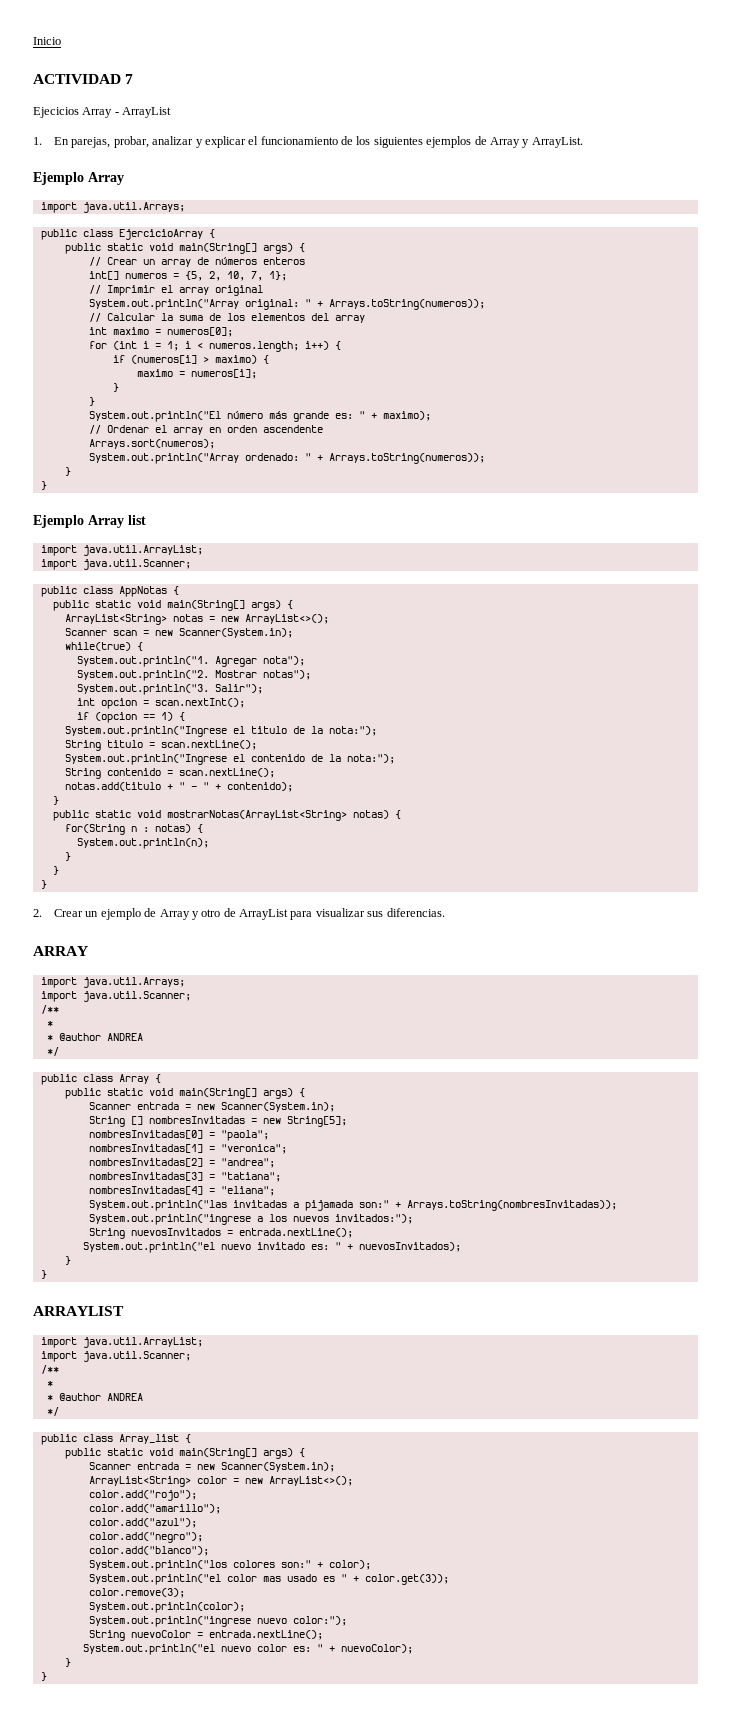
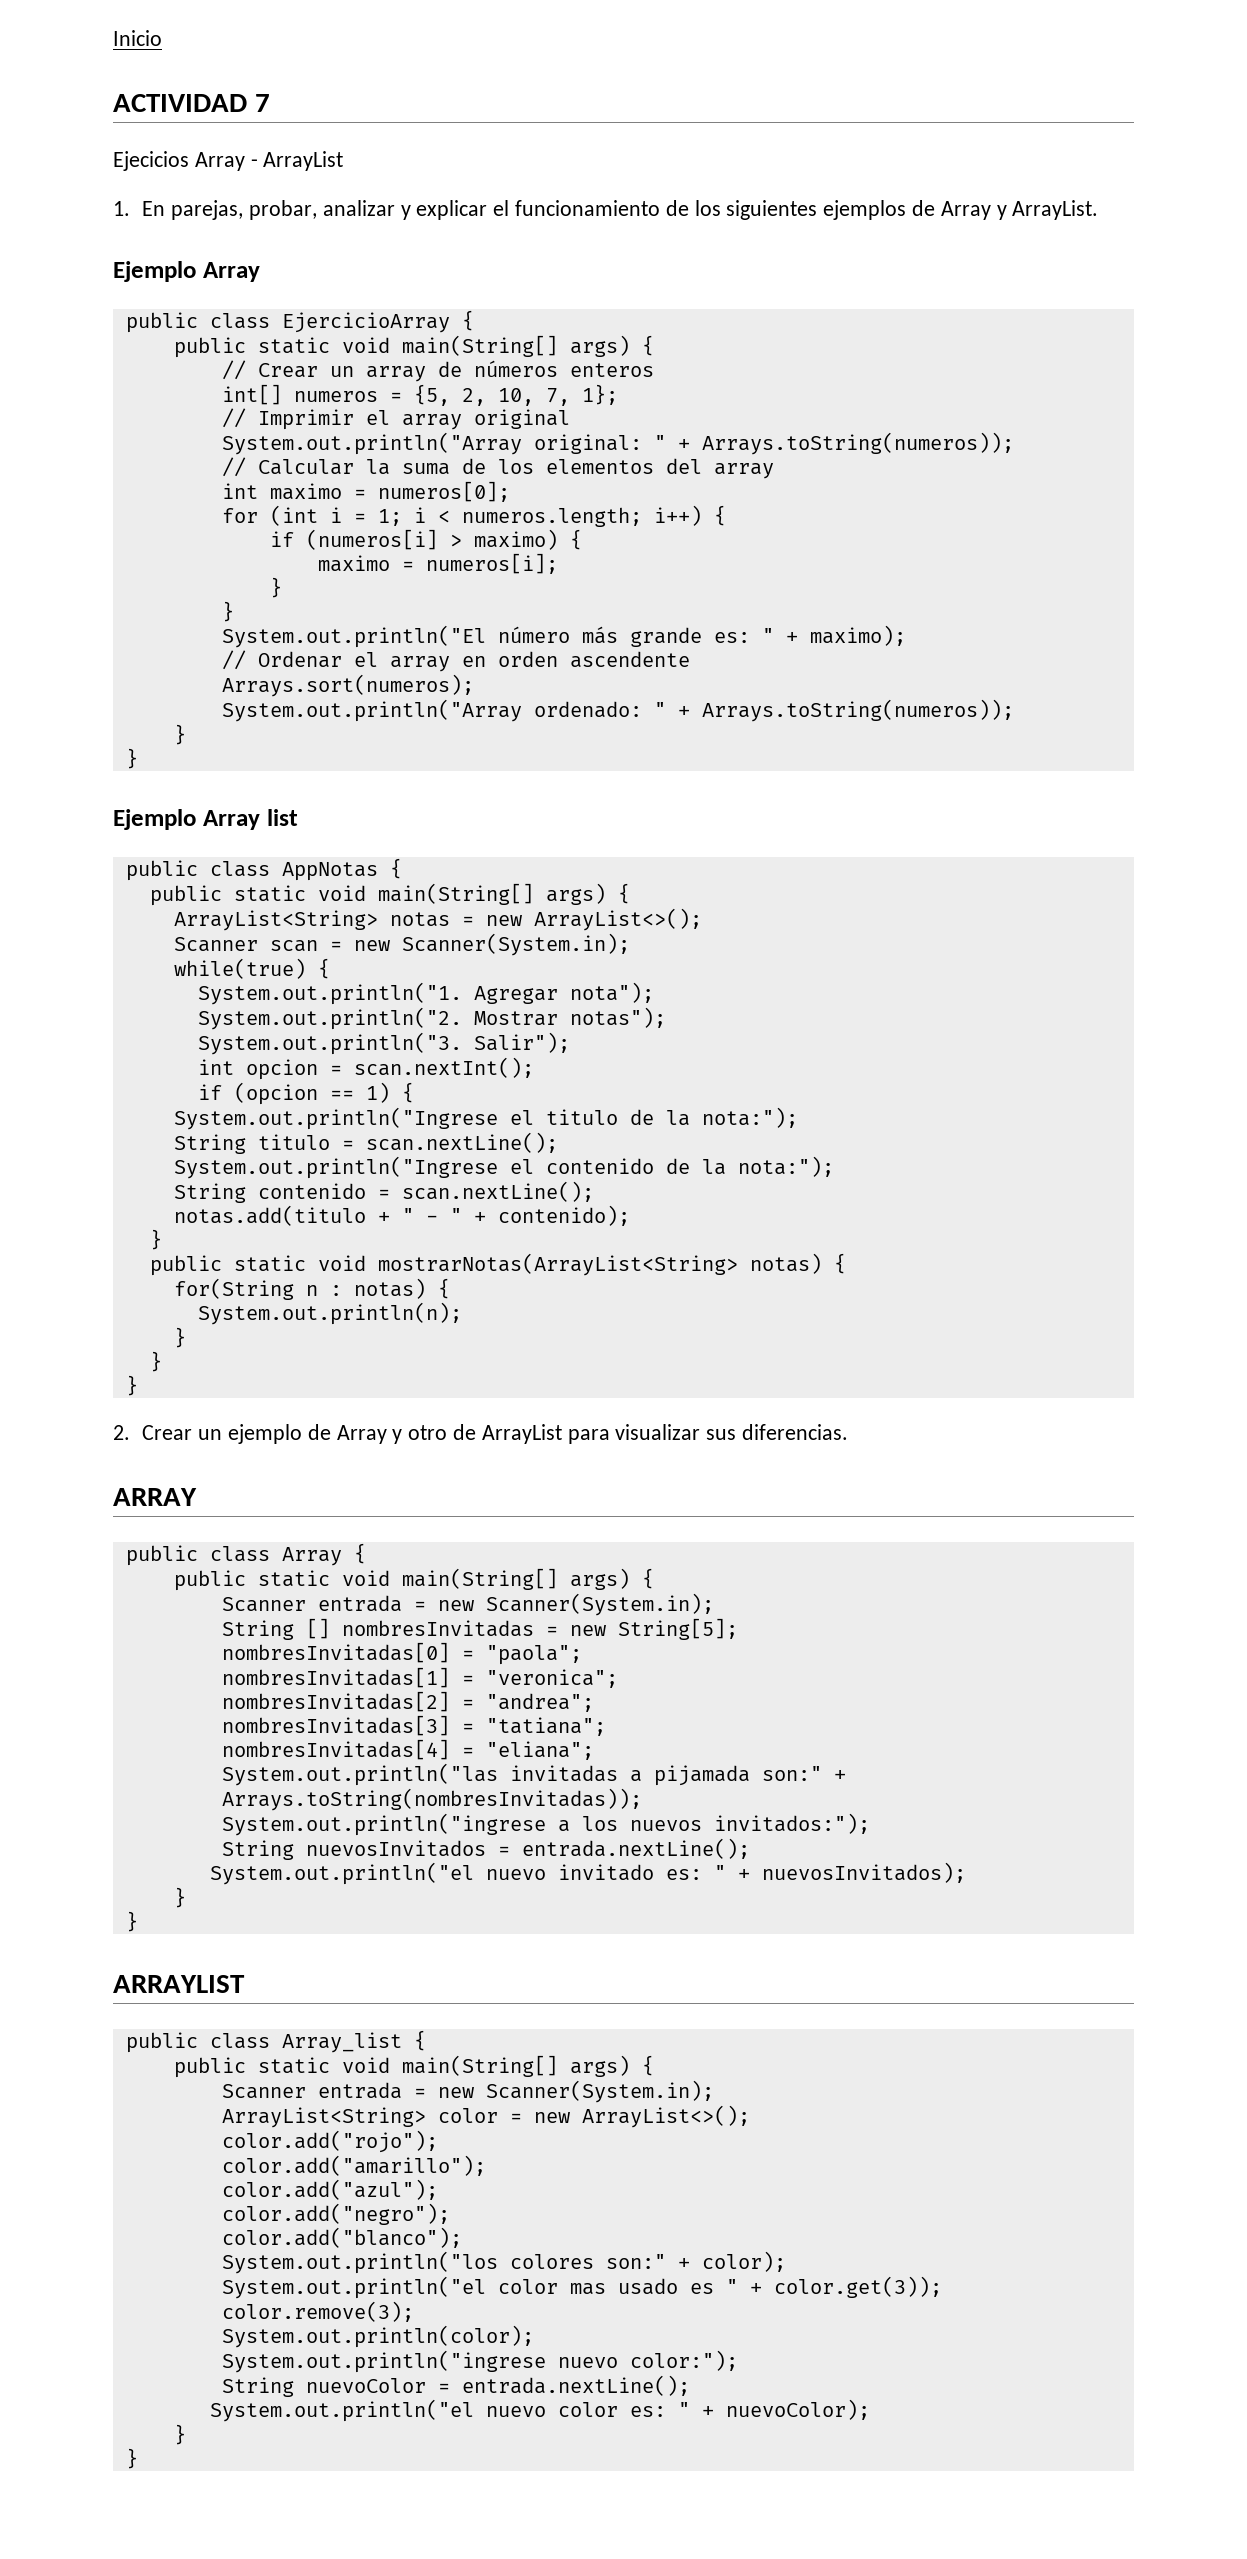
  1. En parejas, probar, analizar y explicar el funcionamiento de los siguientes ejemplos de Array y ArrayList.
  Ejemplo Array
- import java.util.Arrays;
  Ejemplo Array list
- import java.util.ArrayList;
- import java.util.Scanner;
  ARRAY
- import java.util.Arrays;
- import java.util.Scanner;
- /**
- *
- * @author ANDREA
- */
  ARRAYLIST
- import java.util.ArrayList;
- import java.util.Scanner;
- /**
- *
- * @author ANDREA
- */

